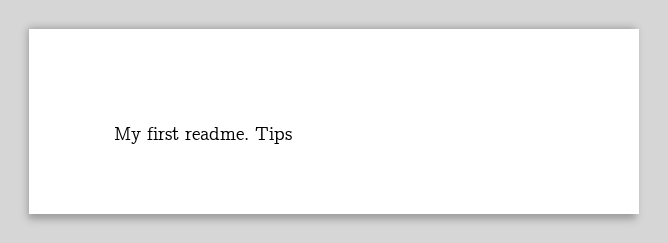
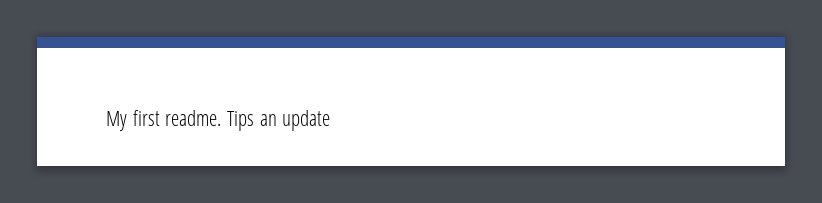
- Tips
+ Tips an update

